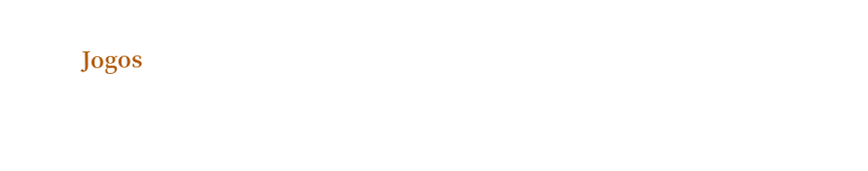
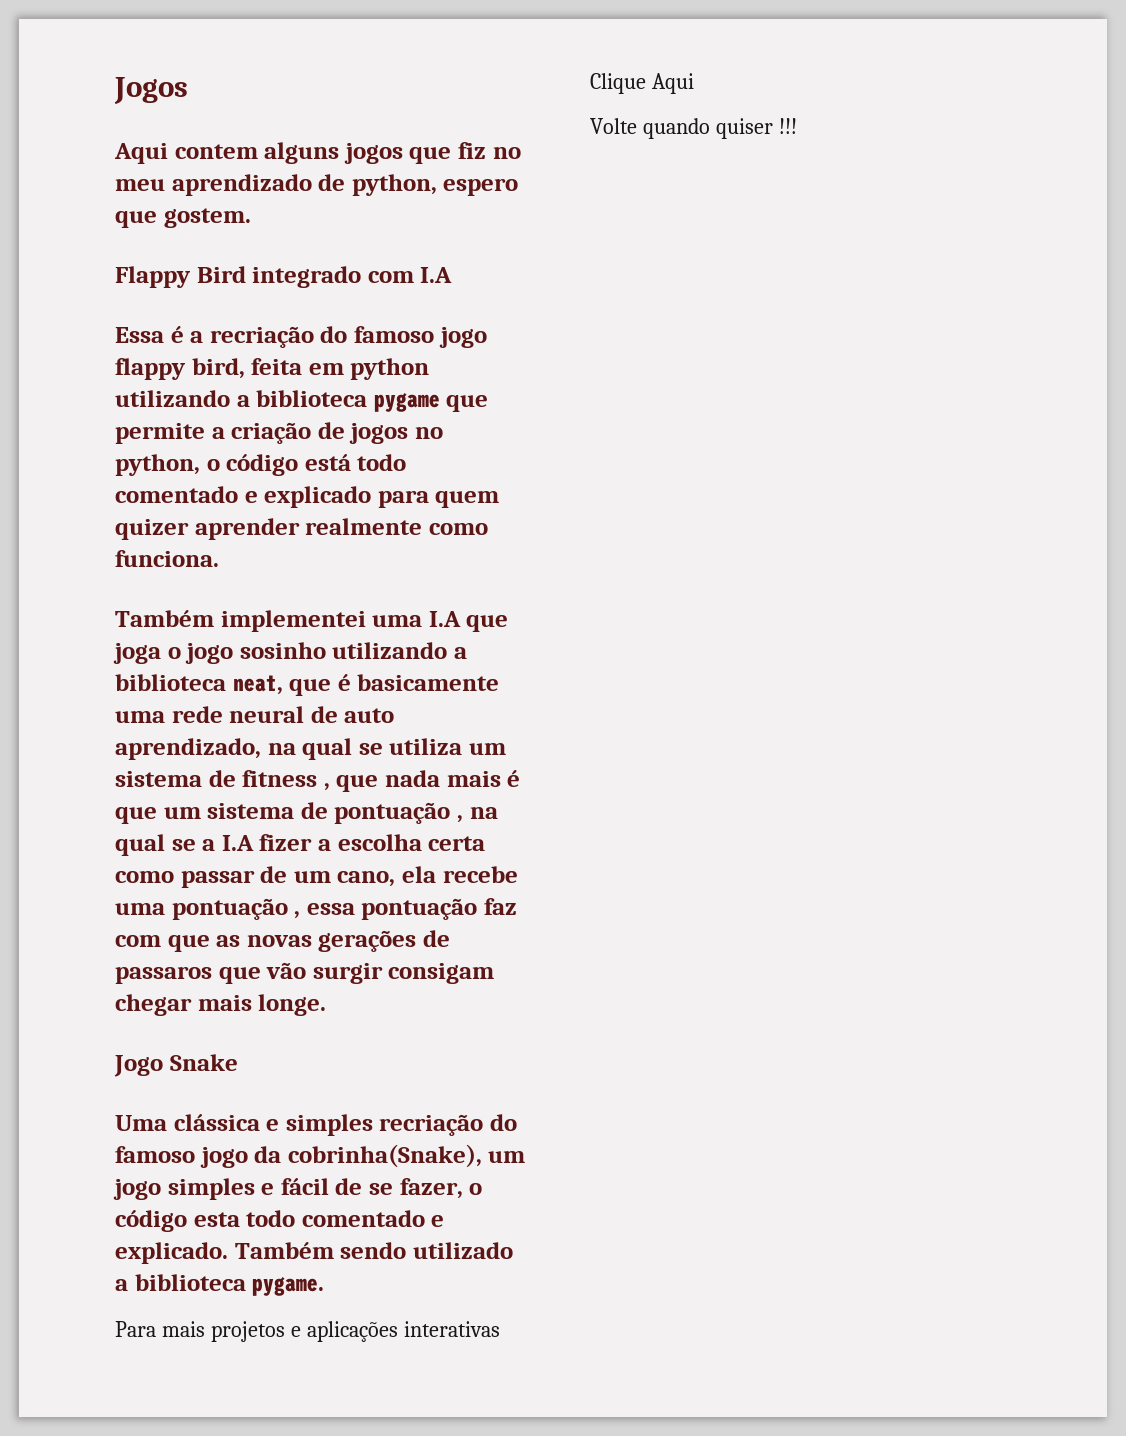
+ Aqui contem alguns jogos que fiz no meu aprendizado de python, espero que gostem.
+ Flappy Bird integrado com I.A
+ Essa é a recriação do famoso jogo flappy bird, feita em python utilizando a biblioteca pygame que permite a criação de jogos no python, o código está todo comentado e explicado para quem quizer aprender realmente como funciona.
+ Também implementei uma I.A que joga o jogo sosinho utilizando a biblioteca neat, que é basicamente uma rede neural de auto aprendizado, na qual se utiliza um sistema de fitness , que nada mais é que um sistema de pontuação , na qual se a I.A fizer a escolha certa como passar de um cano, ela recebe uma pontuação , essa pontuação faz com que as novas gerações de passaros que vão surgir consigam chegar mais longe.
+ Jogo Snake
+ Uma clássica e simples recriação do famoso jogo da cobrinha(Snake), um jogo simples e fácil de se fazer, o código esta todo comentado e explicado. Também sendo utilizado a biblioteca pygame.
+ Para mais projetos e aplicações interativas Clique Aqui
+ Volte quando quiser !!!

